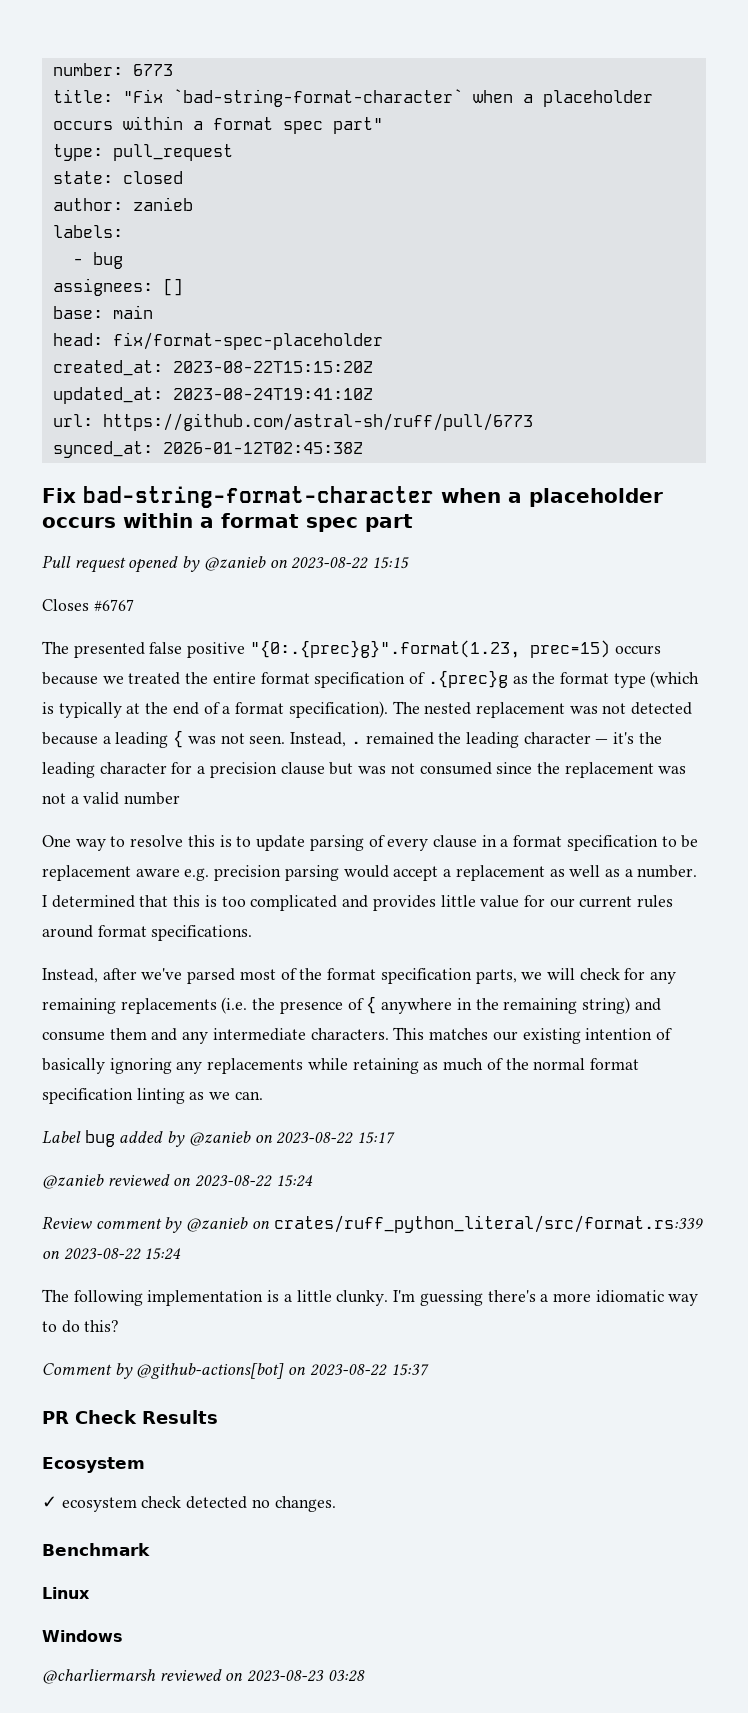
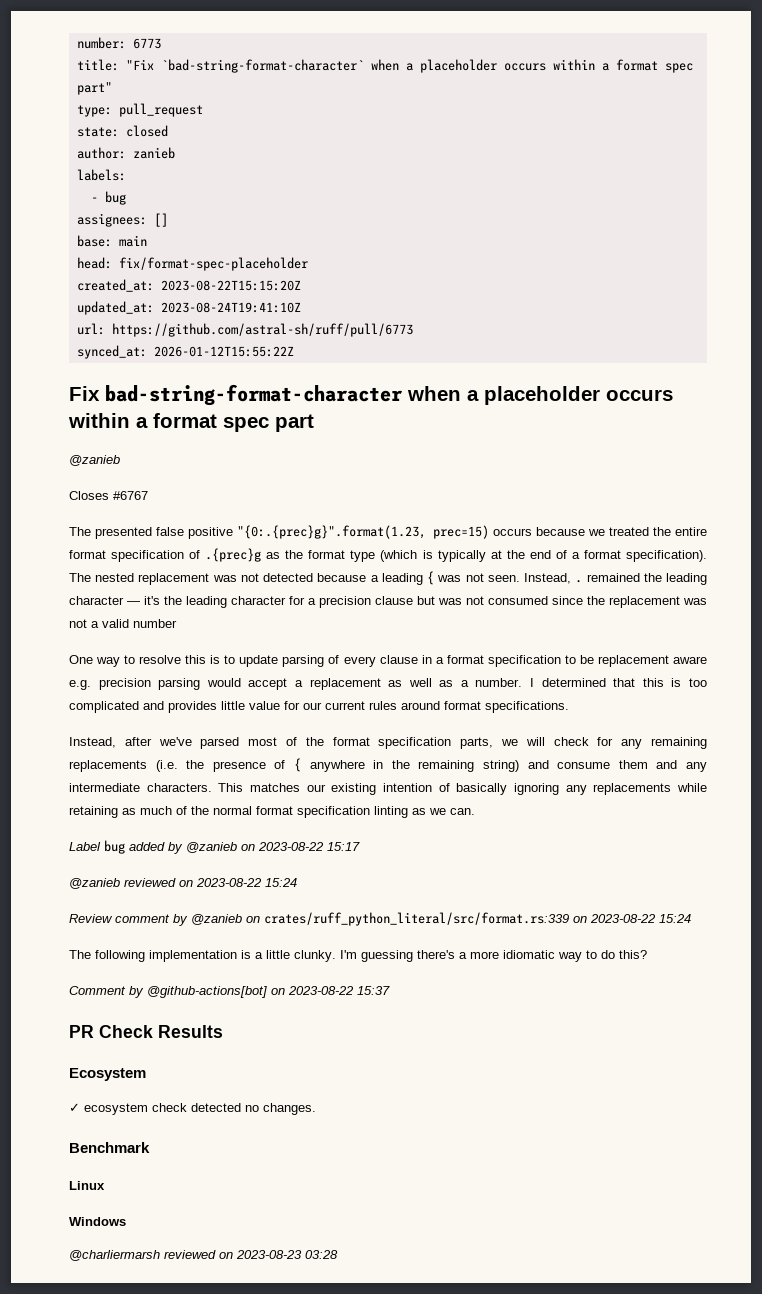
- synced_at: 2026-01-12T02:45:38Z
+ synced_at: 2026-01-12T15:55:22Z
  Fix bad-string-format-character when a placeholder occurs within a format spec part
- Pull request opened by @zanieb on 2023-08-22 15:15
+ @zanieb

